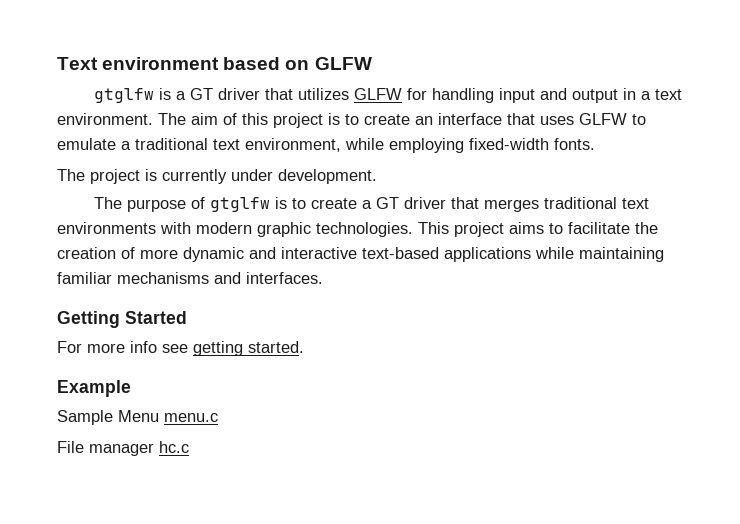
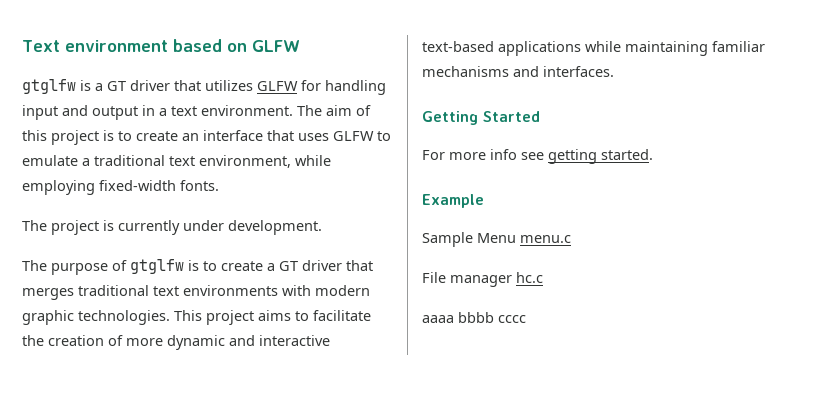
+ aaaa bbbb cccc

